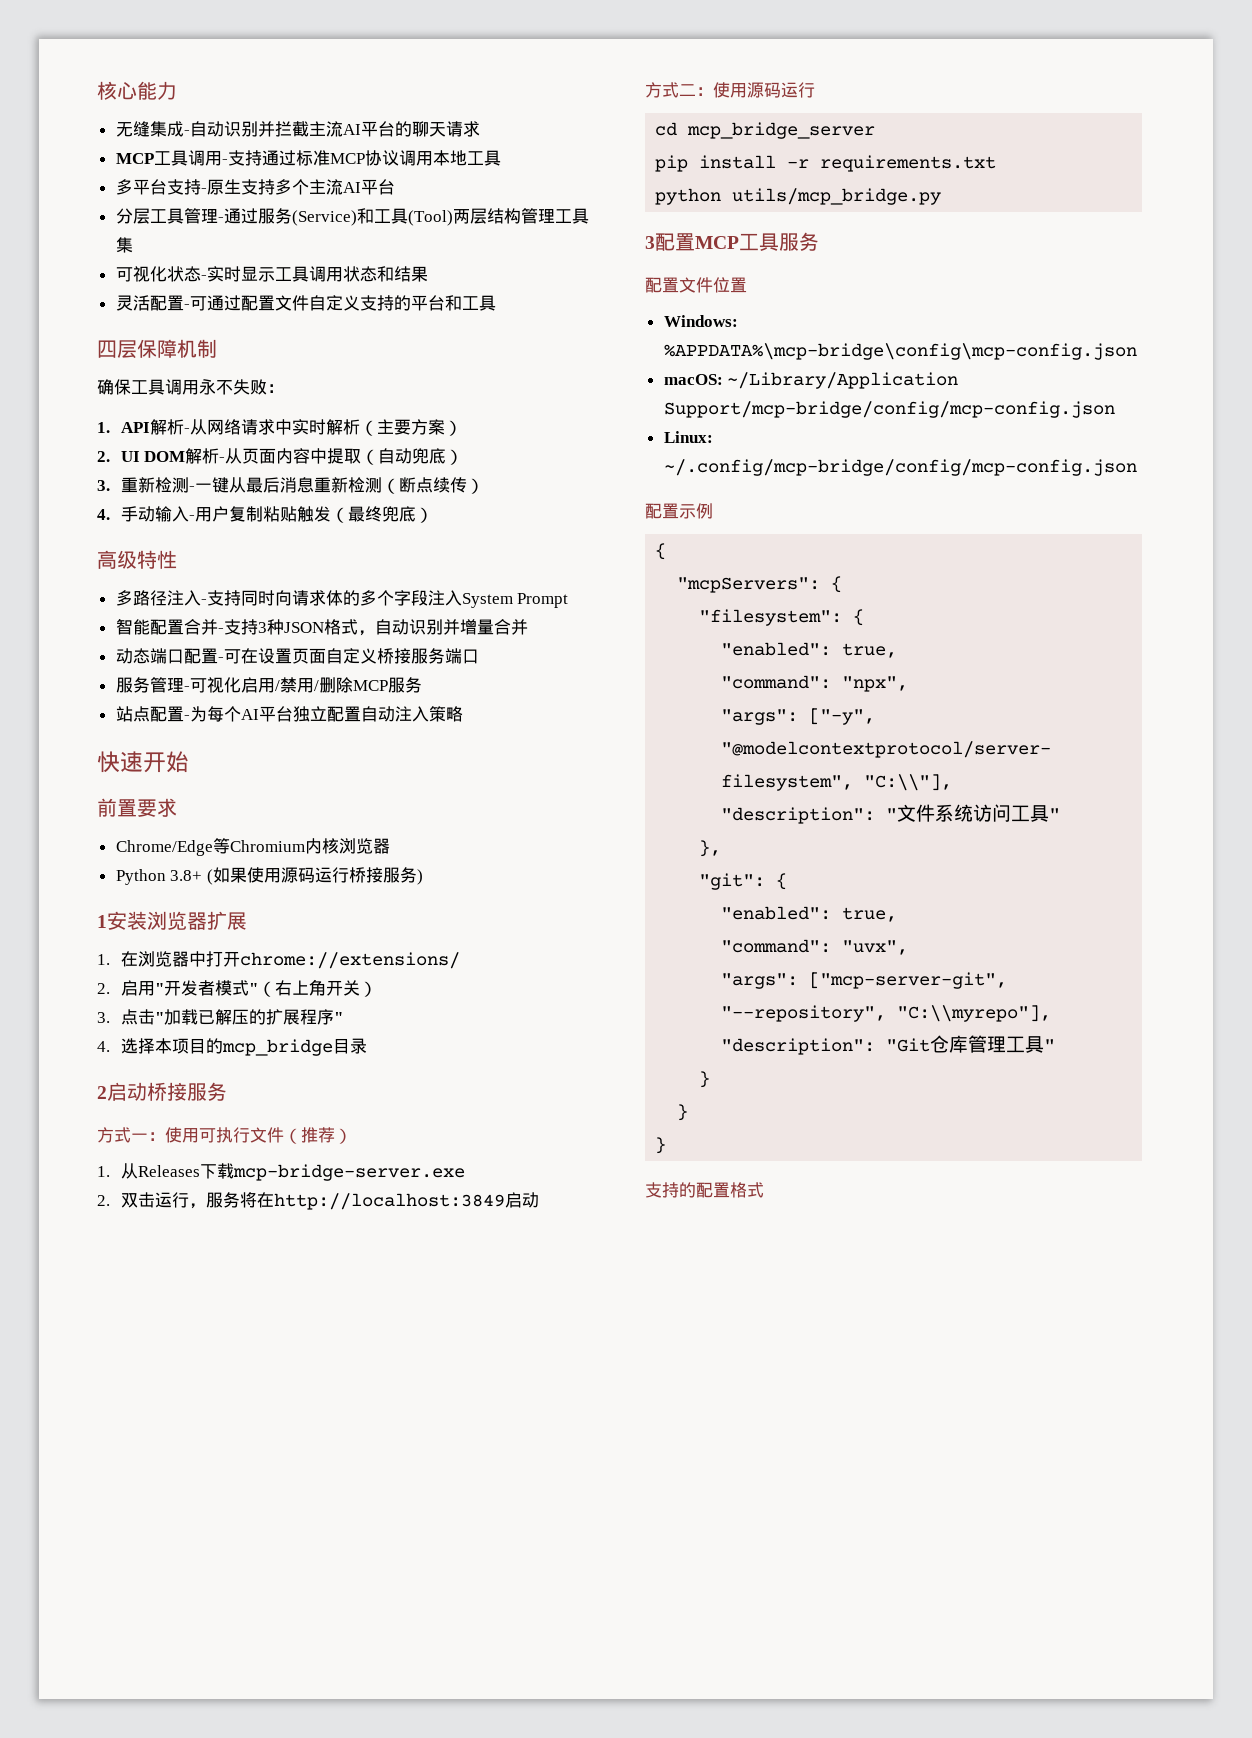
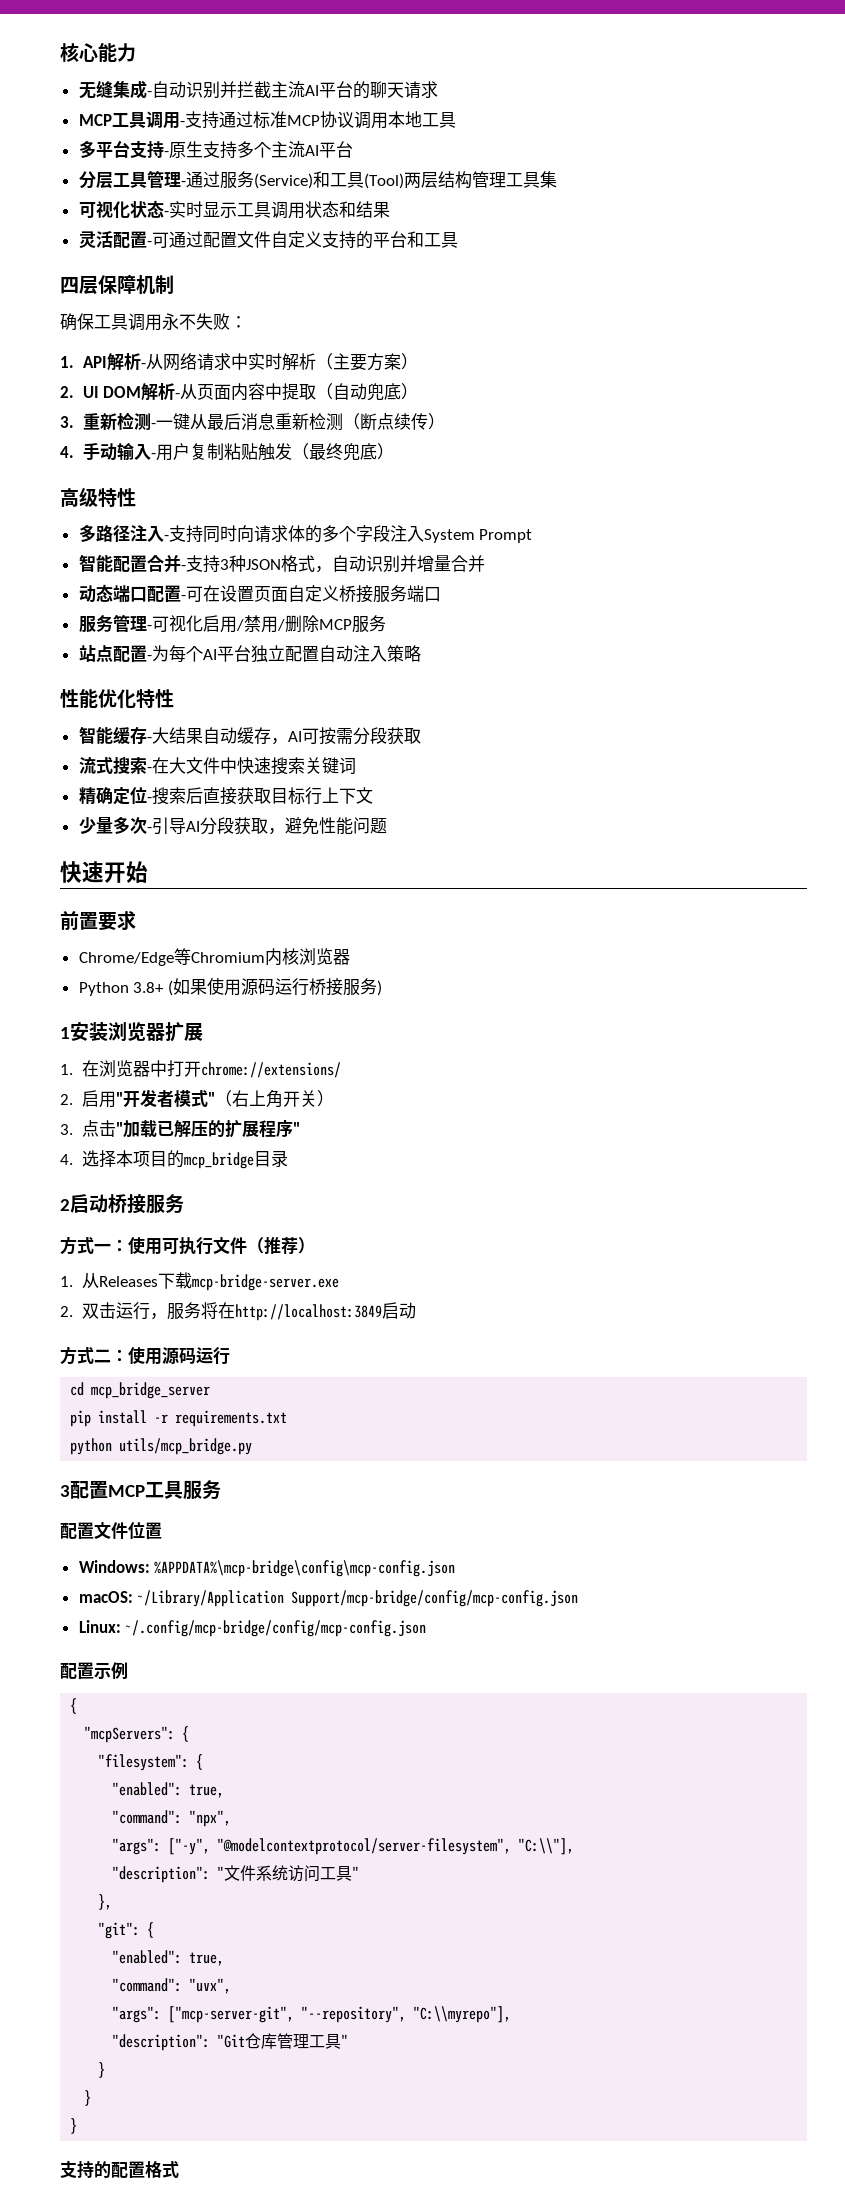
+ 性能优化特性
+ 智能缓存-大结果自动缓存，AI可按需分段获取
+ 流式搜索-在大文件中快速搜索关键词
+ 精确定位-搜索后直接获取目标行上下文
+ 少量多次-引导AI分段获取，避免性能问题

